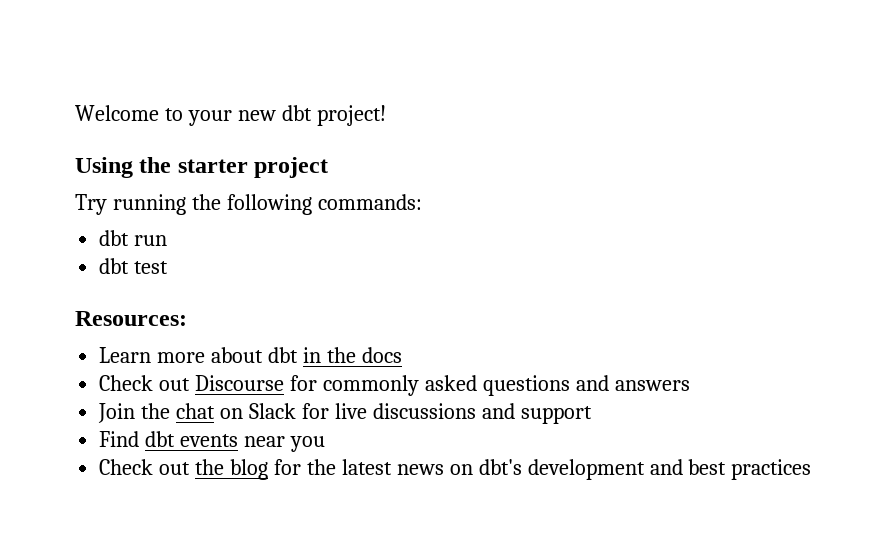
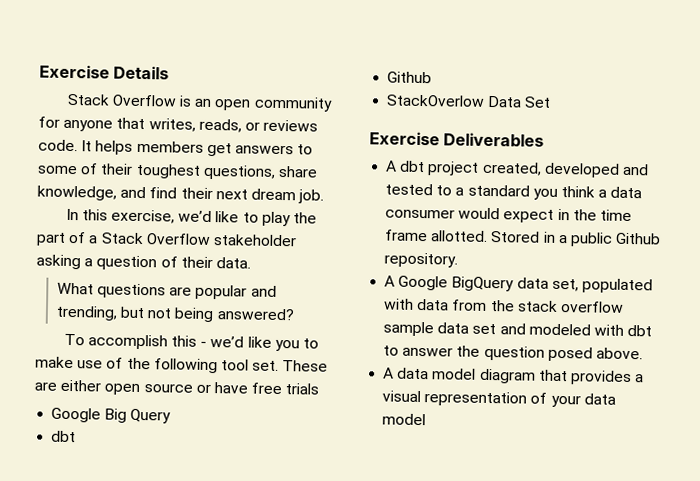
- Welcome to your new dbt project!
- Using the starter project
- Try running the following commands:
- dbt run
- dbt test
- Resources:
- Learn more about dbt in the docs
- Check out Discourse for commonly asked questions and answers
- Join the chat on Slack for live discussions and support
- Find dbt events near you
- Check out the blog for the latest news on dbt's development and best practices
+ Exercise Details
+ Stack Overflow is an open community for anyone that writes, reads, or reviews code. It helps members get answers to some of their toughest questions, share knowledge, and find their next dream job.
+ In this exercise, we’d like to play the part of a Stack Overflow stakeholder asking a question of their data.
+ What questions are popular and trending, but not being answered?
+ To accomplish this - we’d like you to make use of the following tool set. These are either open source or have free trials
+ Google Big Query
+ dbt
+ Github
+ StackOverlow Data Set
+ Exercise Deliverables
+ A dbt project created, developed and tested to a standard you think a data consumer would expect in the time frame allotted. Stored in a public Github repository.
+ A Google BigQuery data set, populated with data from the stack overflow sample data set and modeled with dbt to answer the question posed above.
+ A data model diagram that provides a visual representation of your data model

